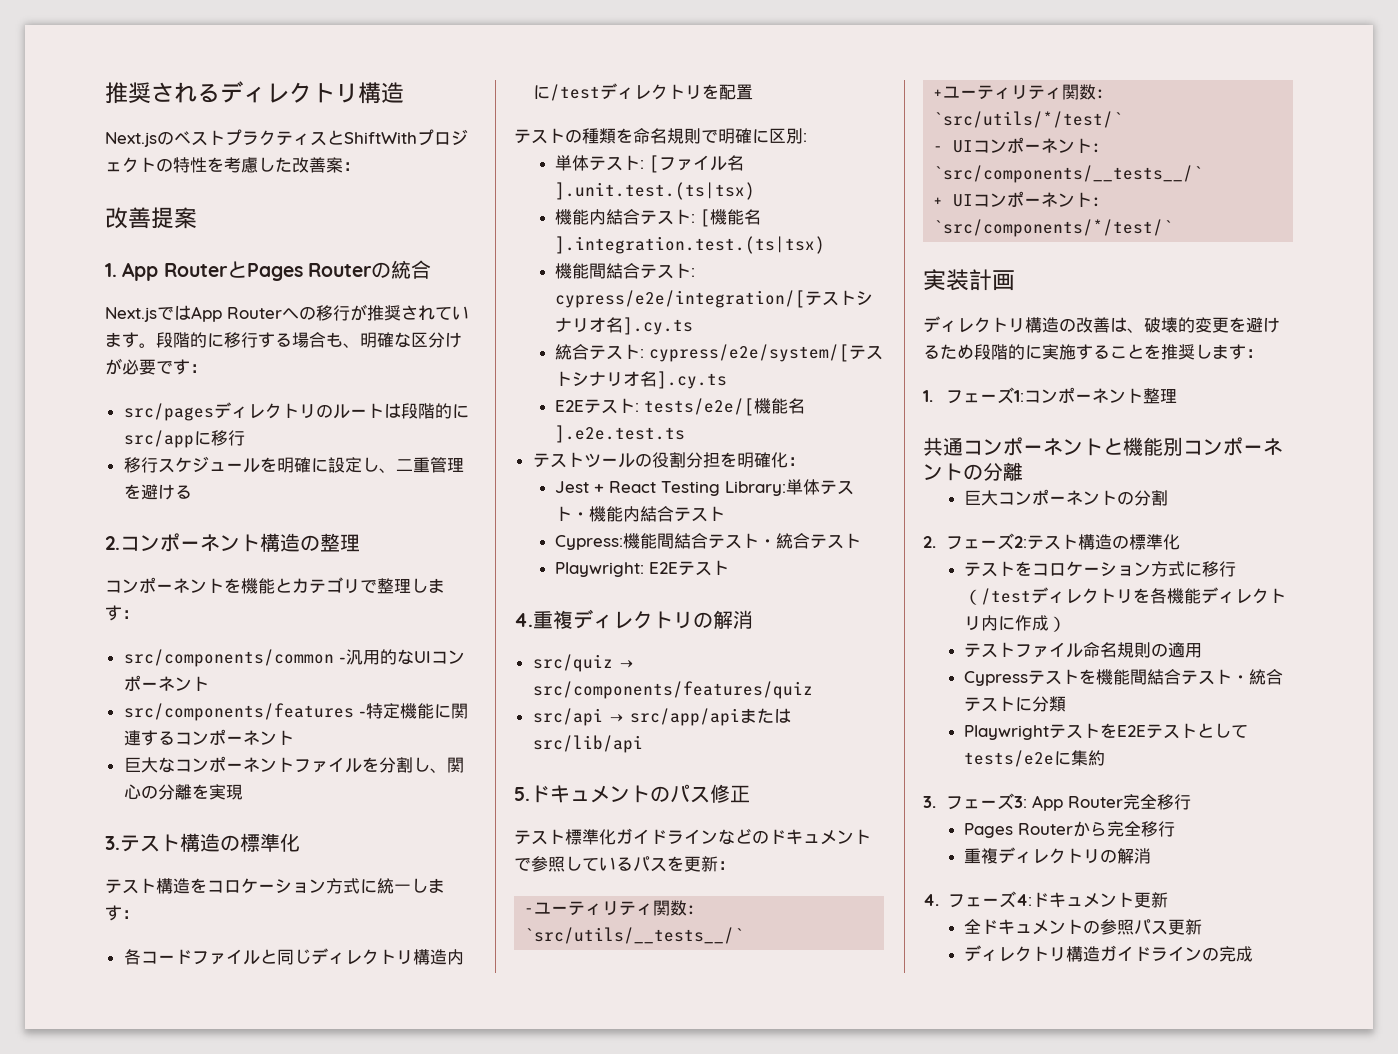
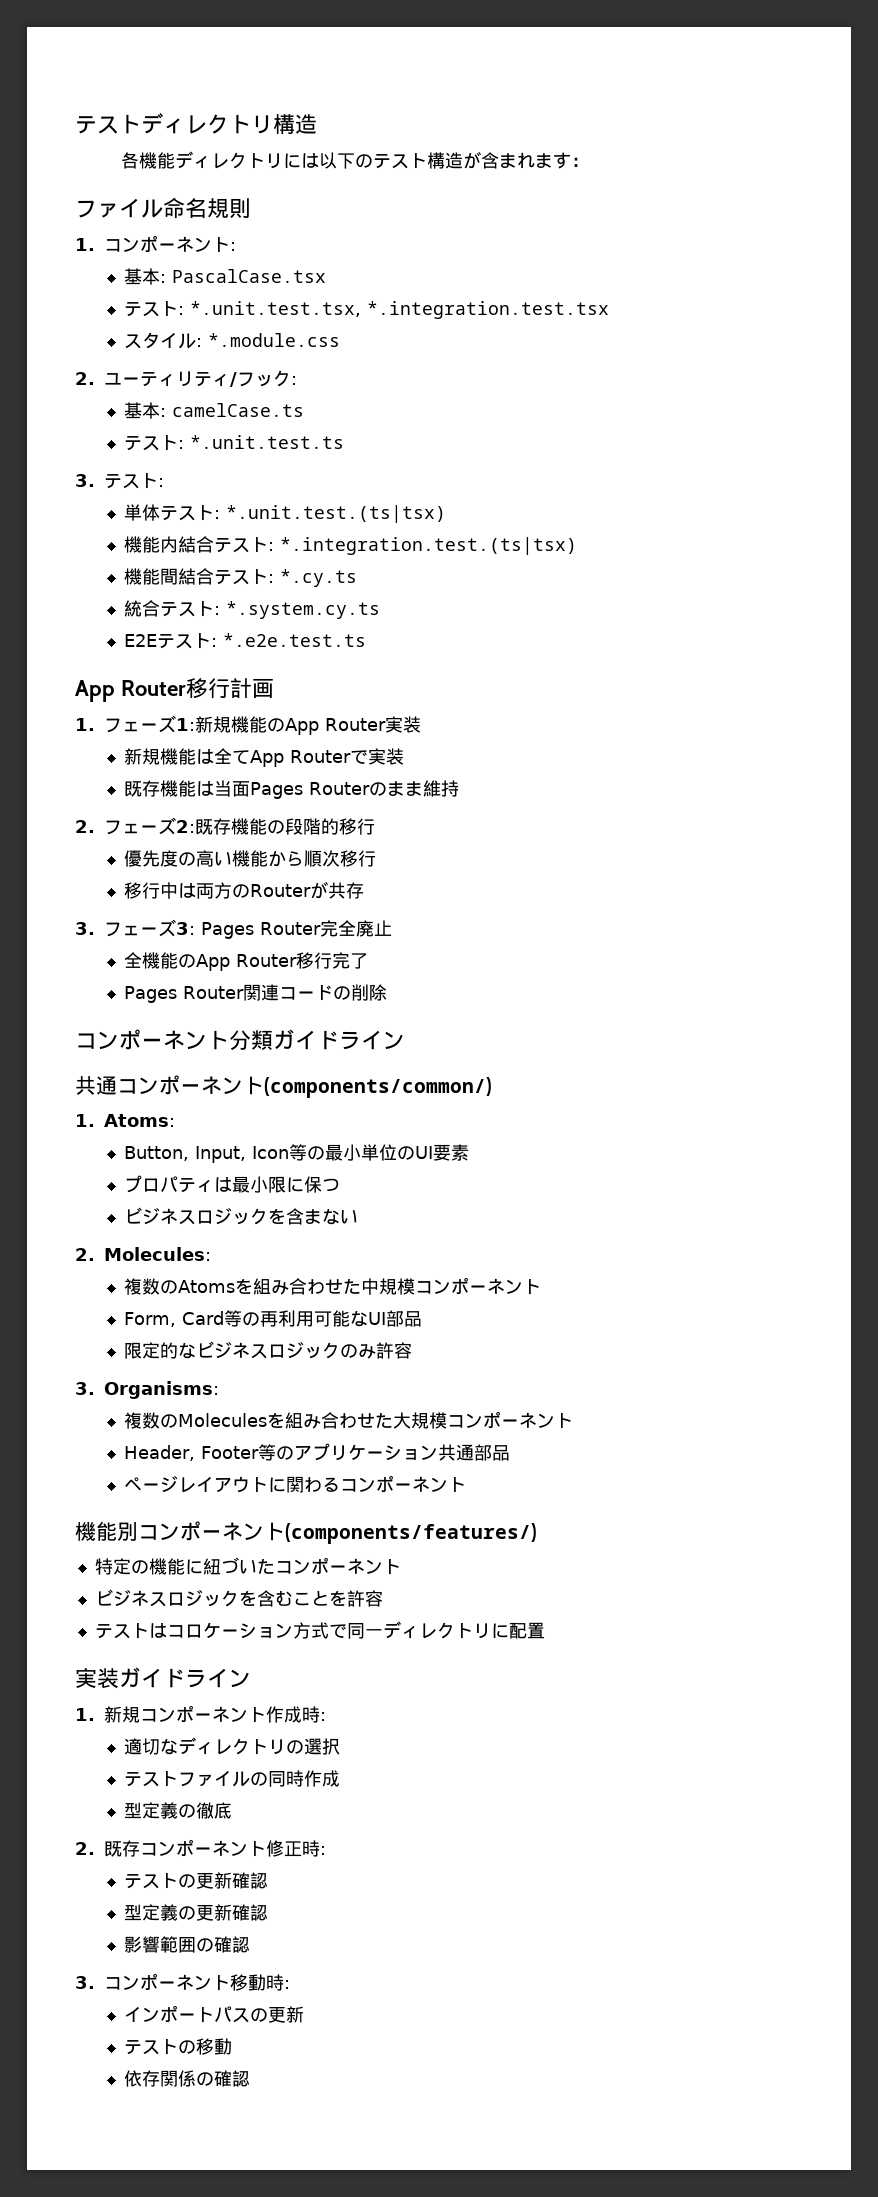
- 推奨されるディレクトリ構造
+ テストディレクトリ構造
- Next.jsのベストプラクティスとShiftWithプロジェクトの特性を考慮した改善案：
- 改善提案
- 1. App RouterとPages Routerの統合
- Next.jsではApp Routerへの移行が推奨されています。段階的に移行する場合も、明確な区分けが必要です：
- src/pagesディレクトリのルートは段階的にsrc/appに移行
- 移行スケジュールを明確に設定し、二重管理を避ける
- 2.コンポーネント構造の整理
- コンポーネントを機能とカテゴリで整理します：
- src/components/common -汎用的なUIコンポーネント
- src/components/features -特定機能に関連するコンポーネント
- 巨大なコンポーネントファイルを分割し、関心の分離を実現
- 3.テスト構造の標準化
- テスト構造をコロケーション方式に統一します：
- 各コードファイルと同じディレクトリ構造内に/testディレクトリを配置
- テストの種類を命名規則で明確に区別:
+ 各機能ディレクトリには以下のテスト構造が含まれます：
+ ファイル命名規則
+ 1.コンポーネント:
+ 基本: PascalCase.tsx
+ テスト: *.unit.test.tsx, *.integration.test.tsx
+ スタイル: *.module.css
+ 2.ユーティリティ/フック:
+ 基本: camelCase.ts
+ テスト: *.unit.test.ts
+ 3.テスト:
- 単体テスト: [ファイル名].unit.test.(ts|tsx)
+ 単体テスト: *.unit.test.(ts|tsx)
- 機能内結合テスト: [機能名].integration.test.(ts|tsx)
+ 機能内結合テスト: *.integration.test.(ts|tsx)
- 機能間結合テスト: cypress/e2e/integration/[テストシナリオ名].cy.ts
- 統合テスト: cypress/e2e/system/[テストシナリオ名].cy.ts
- E2Eテスト: tests/e2e/[機能名].e2e.test.ts
- テストツールの役割分担を明確化：
- Jest + React Testing Library:単体テスト・機能内結合テスト
- Cypress:機能間結合テスト・統合テスト
- Playwright: E2Eテスト
- 4.重複ディレクトリの解消
- src/quiz → src/components/features/quiz
- src/api → src/app/apiまたはsrc/lib/api
- 5.ドキュメントのパス修正
- テスト標準化ガイドラインなどのドキュメントで参照しているパスを更新：
- -ユーティリティ関数: `src/utils/__tests__/`
- +ユーティリティ関数: `src/utils/*/test/`
- - UIコンポーネント: `src/components/__tests__/`
- + UIコンポーネント: `src/components/*/test/`
- 実装計画
- ディレクトリ構造の改善は、破壊的変更を避けるため段階的に実施することを推奨します：
- 1.フェーズ1:コンポーネント整理
+ 機能間結合テスト: *.cy.ts
+ 統合テスト: *.system.cy.ts
+ E2Eテスト: *.e2e.test.ts
+ App Router移行計画
+ 1.フェーズ1:新規機能のApp Router実装
+ 新規機能は全てApp Routerで実装
+ 既存機能は当面Pages Routerのまま維持
+ 2.フェーズ2:既存機能の段階的移行
+ 優先度の高い機能から順次移行
+ 移行中は両方のRouterが共存
+ 3.フェーズ3: Pages Router完全廃止
+ 全機能のApp Router移行完了
+ Pages Router関連コードの削除
+ コンポーネント分類ガイドライン
- 共通コンポーネントと機能別コンポーネントの分離
- 巨大コンポーネントの分割
- 2.フェーズ2:テスト構造の標準化
- テストをコロケーション方式に移行（/testディレクトリを各機能ディレクトリ内に作成）
+ 共通コンポーネント(components/common/)
+ 1. Atoms:
+ Button, Input, Icon等の最小単位のUI要素
+ プロパティは最小限に保つ
+ ビジネスロジックを含まない
+ 2. Molecules:
+ 複数のAtomsを組み合わせた中規模コンポーネント
+ Form, Card等の再利用可能なUI部品
+ 限定的なビジネスロジックのみ許容
+ 3. Organisms:
+ 複数のMoleculesを組み合わせた大規模コンポーネント
+ Header, Footer等のアプリケーション共通部品
+ ページレイアウトに関わるコンポーネント
+ 機能別コンポーネント(components/features/)
+ 特定の機能に紐づいたコンポーネント
+ ビジネスロジックを含むことを許容
+ テストはコロケーション方式で同一ディレクトリに配置
+ 実装ガイドライン
+ 1.新規コンポーネント作成時:
+ 適切なディレクトリの選択
- テストファイル命名規則の適用
- Cypressテストを機能間結合テスト・統合テストに分類
- PlaywrightテストをE2Eテストとしてtests/e2eに集約
- 3.フェーズ3: App Router完全移行
- Pages Routerから完全移行
- 重複ディレクトリの解消
- 4.フェーズ4:ドキュメント更新
- 全ドキュメントの参照パス更新
- ディレクトリ構造ガイドラインの完成
+ テストファイルの同時作成
+ 型定義の徹底
+ 2.既存コンポーネント修正時:
+ テストの更新確認
+ 型定義の更新確認
+ 影響範囲の確認
+ 3.コンポーネント移動時:
+ インポートパスの更新
+ テストの移動
+ 依存関係の確認

